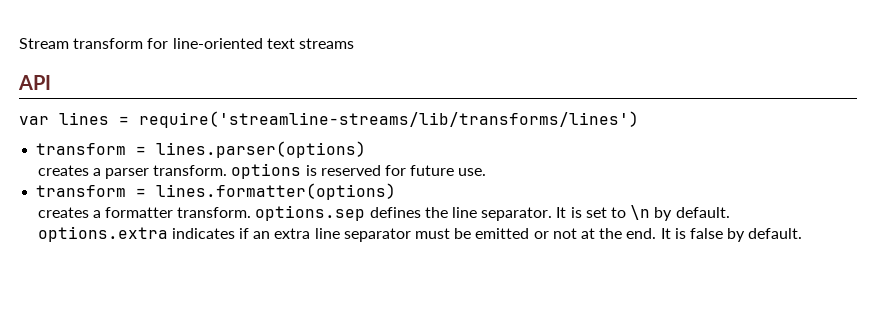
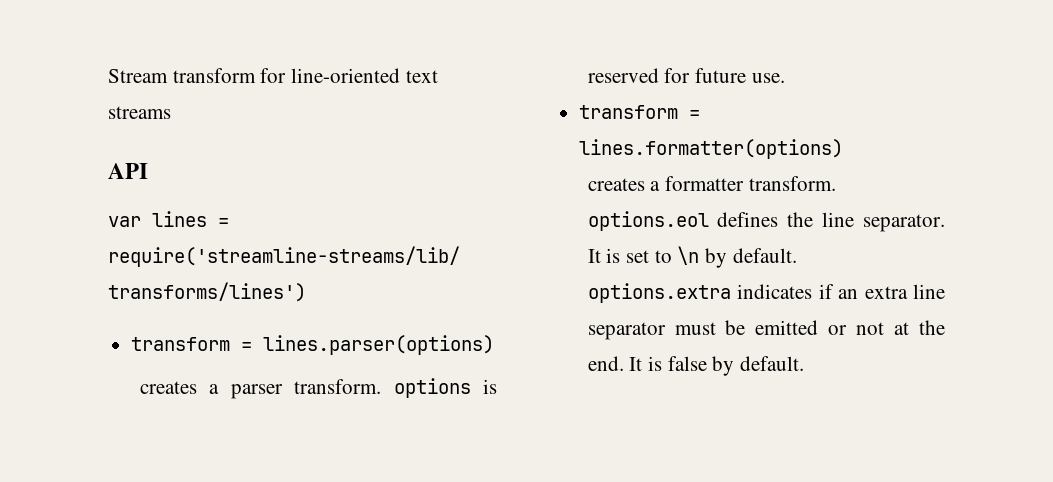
- creates a formatter transform. options.sep defines the line separator.
+ creates a formatter transform. options.eol defines the line separator.

